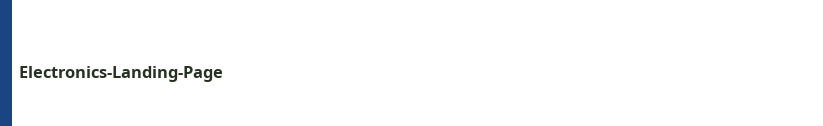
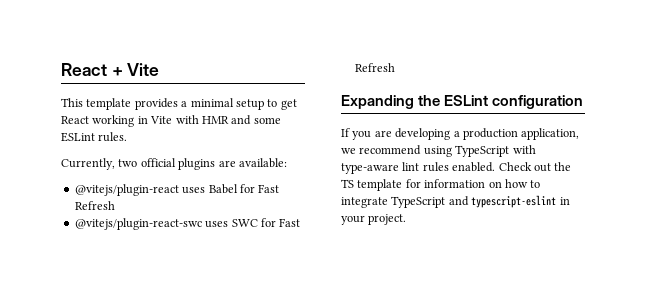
- Electronics-Landing-Page
+ React + Vite
+ This template provides a minimal setup to get React working in Vite with HMR and some ESLint rules.
+ Currently, two official plugins are available:
+ @vitejs/plugin-react uses Babel for Fast Refresh
+ @vitejs/plugin-react-swc uses SWC for Fast Refresh
+ Expanding the ESLint configuration
+ If you are developing a production application, we recommend using TypeScript with type-aware lint rules enabled. Check out the TS template for information on how to integrate TypeScript and typescript-eslint in your project.

